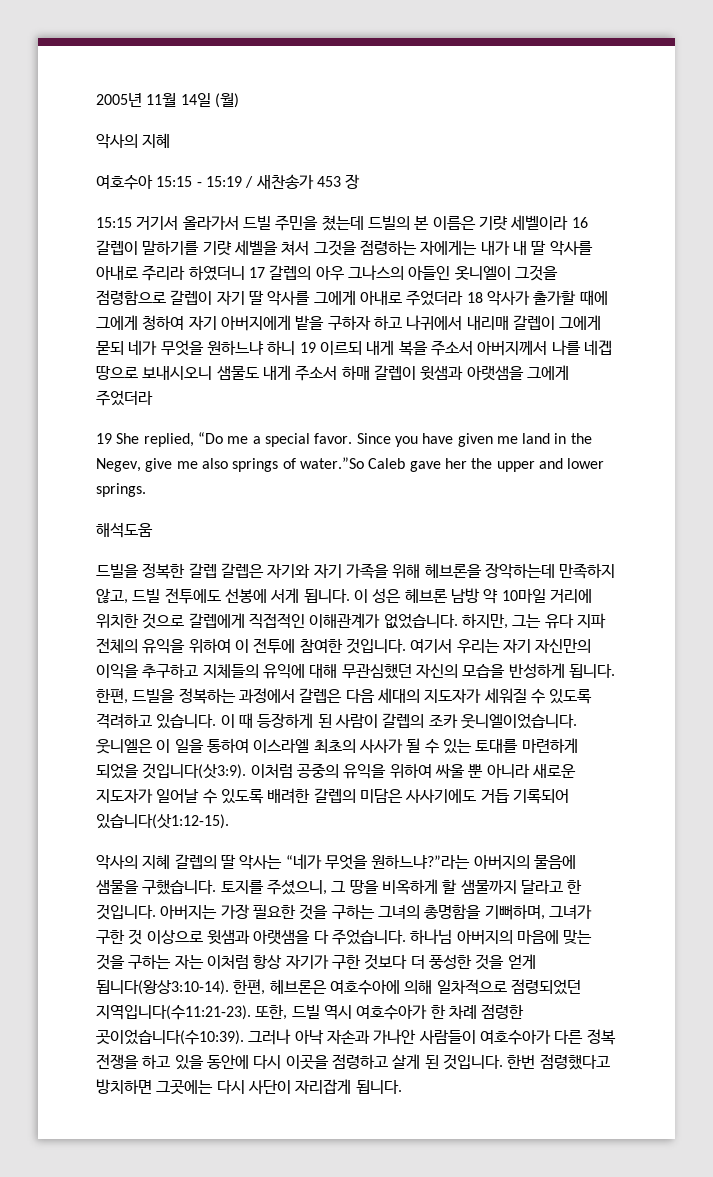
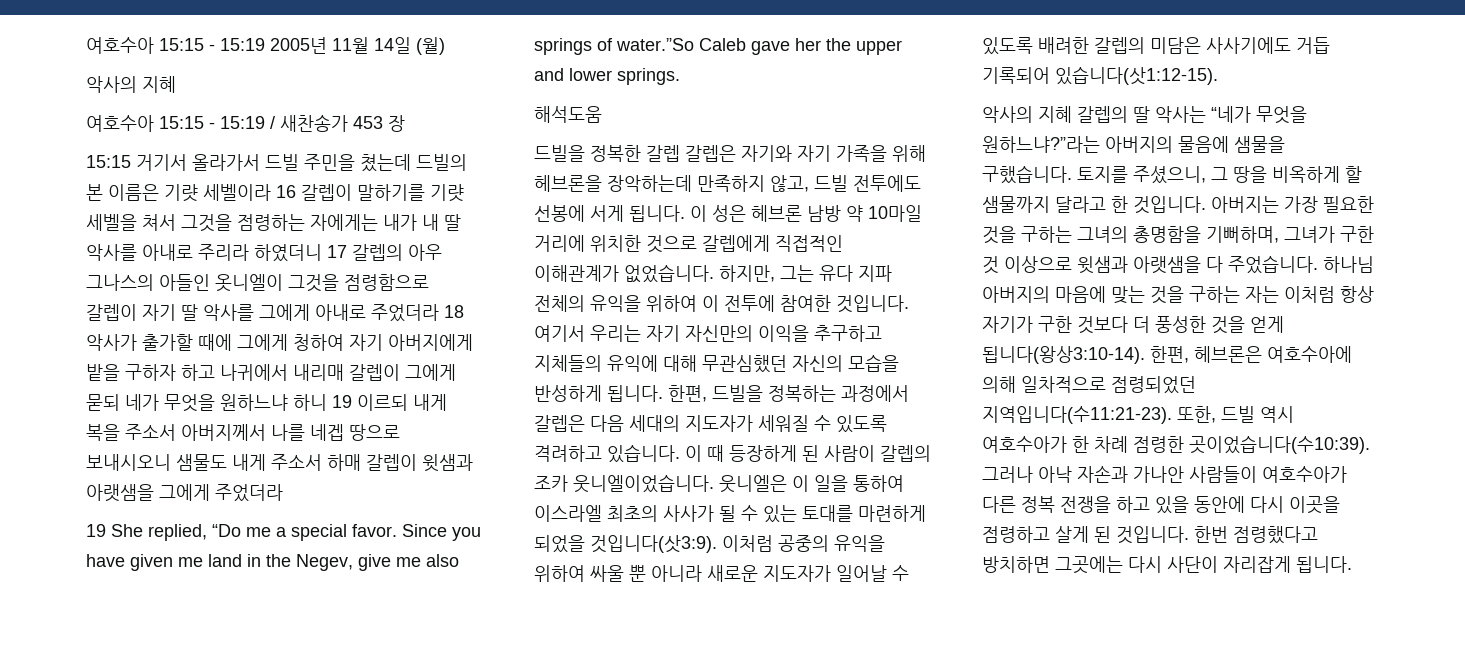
- 2005년 11월 14일 (월)
+ 여호수아 15:15 - 15:19 2005년 11월 14일 (월)

